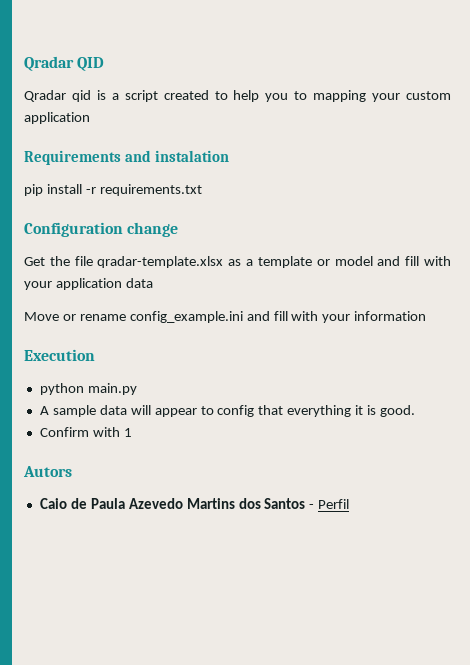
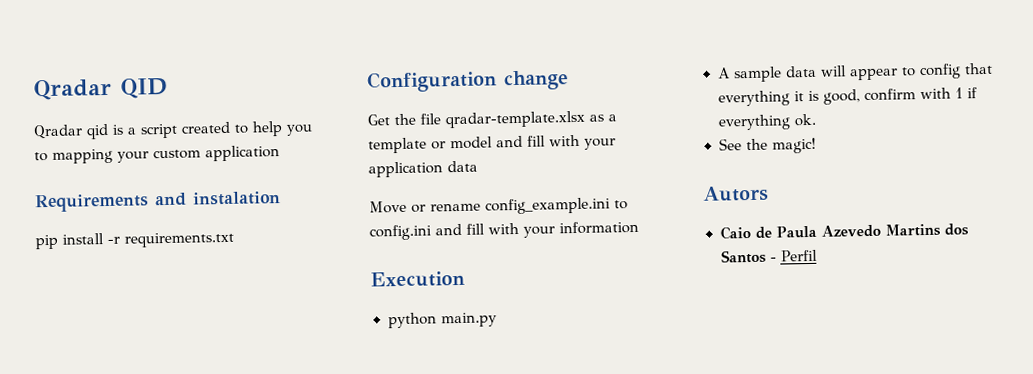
- Move or rename config_example.ini and fill with your information
+ Move or rename config_example.ini to config.ini and fill with your information
- A sample data will appear to config that everything it is good.
- Confirm with 1
+ A sample data will appear to config that everything it is good, confirm with 1 if everything ok.
+ See the magic!

